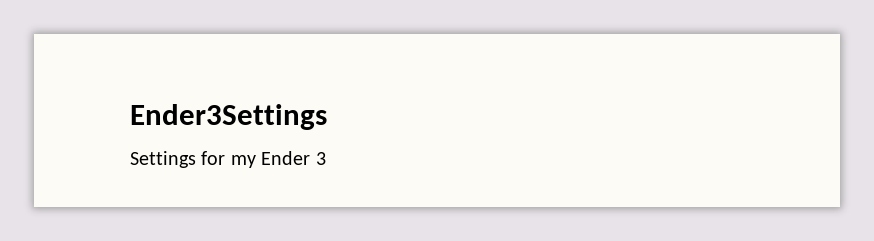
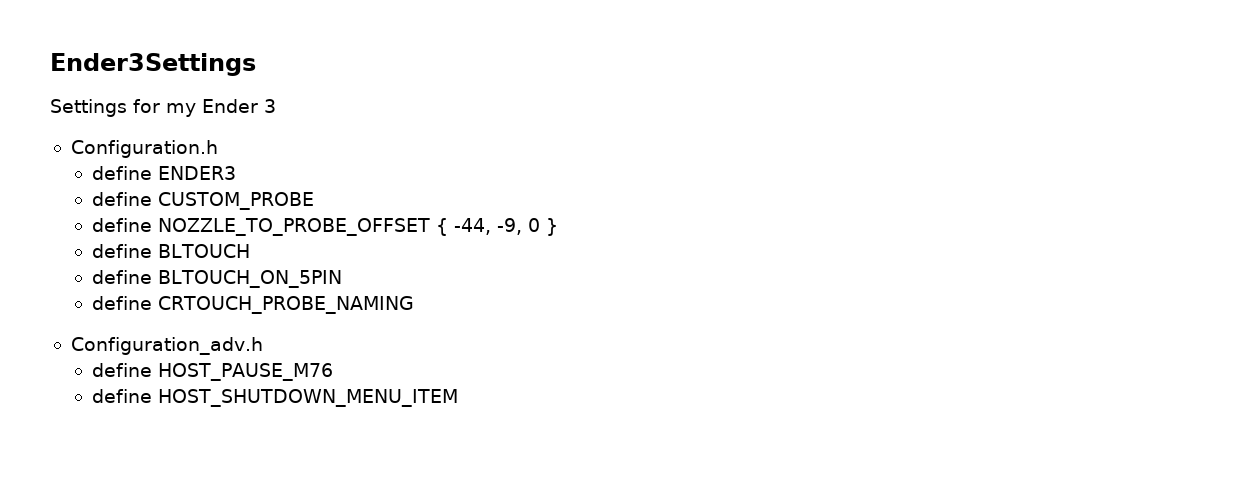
+ Configuration.h
+ define ENDER3
+ define CUSTOM_PROBE
+ define NOZZLE_TO_PROBE_OFFSET { -44, -9, 0 }
+ define BLTOUCH
+ define BLTOUCH_ON_5PIN
+ define CRTOUCH_PROBE_NAMING
+ Configuration_adv.h
+ define HOST_PAUSE_M76
+ define HOST_SHUTDOWN_MENU_ITEM

